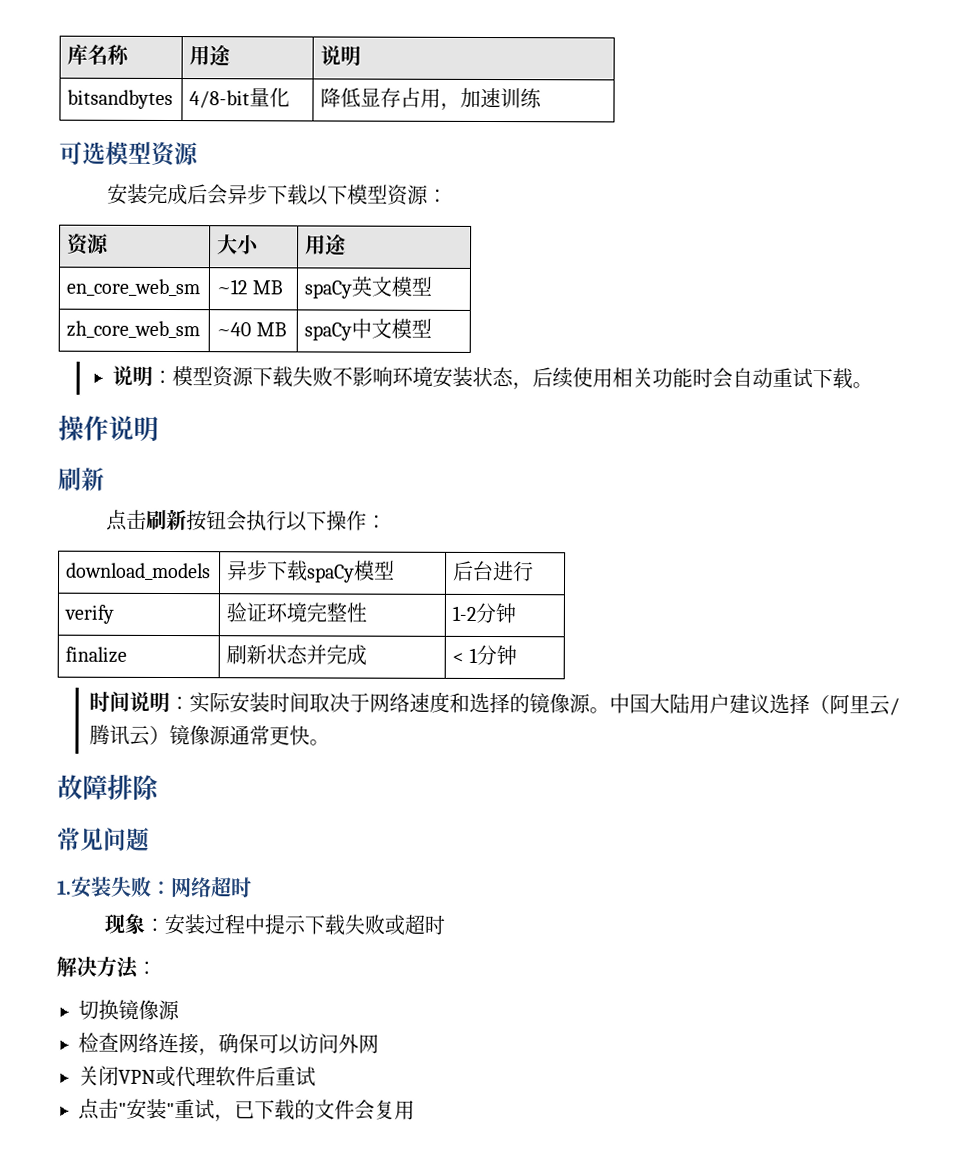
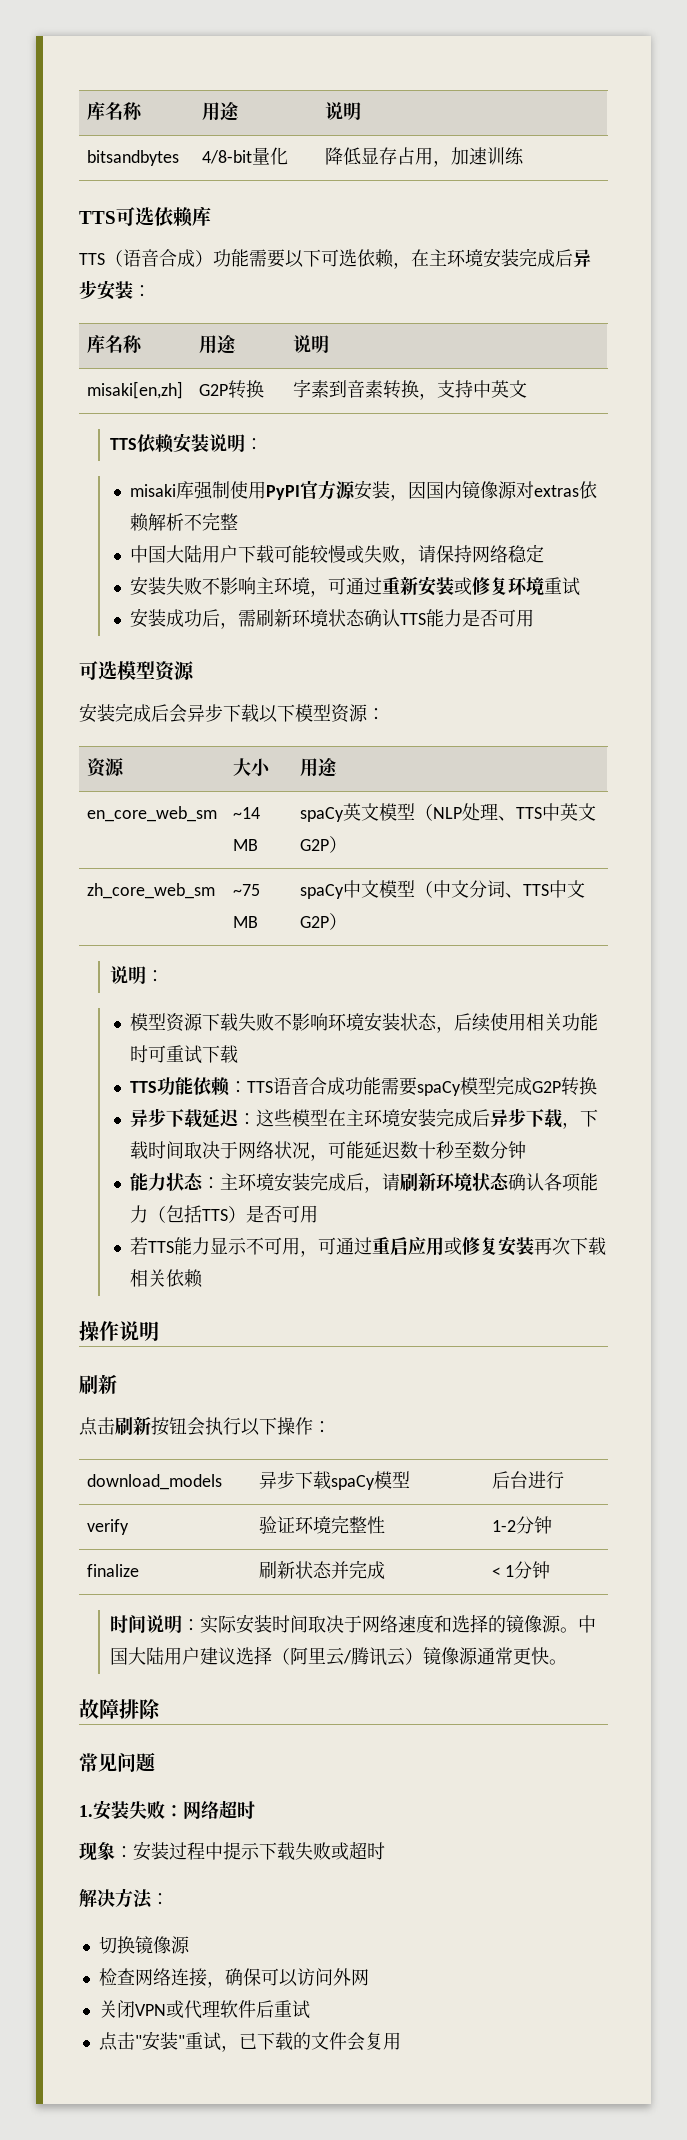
+ TTS可选依赖库
+ TTS（语音合成）功能需要以下可选依赖，在主环境安装完成后异步安装：
+ 库名称 | 用途 | 说明
+ misaki[en,zh] | G2P转换 | 字素到音素转换，支持中英文
+ TTS依赖安装说明：
+ misaki库强制使用PyPI官方源安装，因国内镜像源对extras依赖解析不完整
+ 中国大陆用户下载可能较慢或失败，请保持网络稳定
+ 安装失败不影响主环境，可通过重新安装或修复环境重试
+ 安装成功后，需刷新环境状态确认TTS能力是否可用
- en_core_web_sm | ~12 MB | spaCy英文模型
+ en_core_web_sm | ~14 MB | spaCy英文模型（NLP处理、TTS中英文G2P）
- zh_core_web_sm | ~40 MB | spaCy中文模型
- 说明：模型资源下载失败不影响环境安装状态，后续使用相关功能时会自动重试下载。
+ zh_core_web_sm | ~75 MB | spaCy中文模型（中文分词、TTS中文G2P）
+ 说明：
+ 模型资源下载失败不影响环境安装状态，后续使用相关功能时可重试下载
+ TTS功能依赖：TTS语音合成功能需要spaCy模型完成G2P转换
+ 异步下载延迟：这些模型在主环境安装完成后异步下载，下载时间取决于网络状况，可能延迟数十秒至数分钟
+ 能力状态：主环境安装完成后，请刷新环境状态确认各项能力（包括TTS）是否可用
+ 若TTS能力显示不可用，可通过重启应用或修复安装再次下载相关依赖

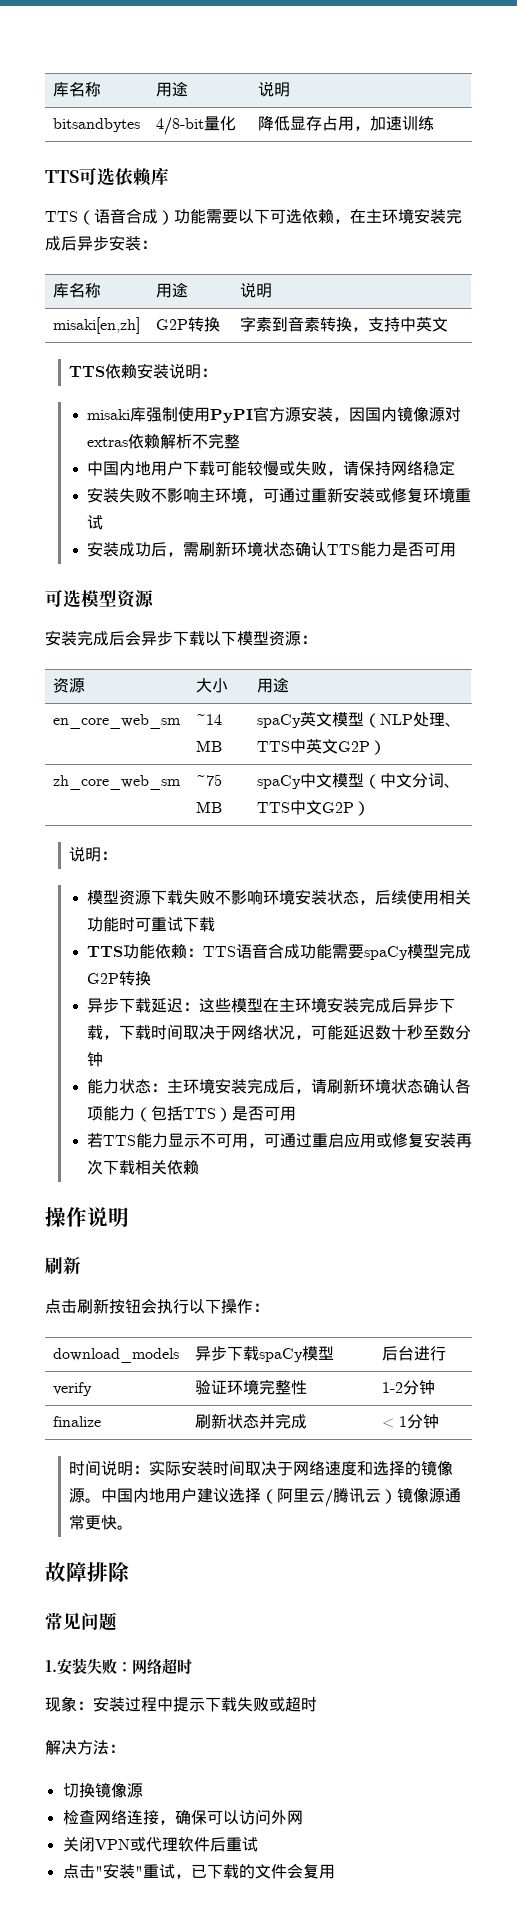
- 中国大陆用户下载可能较慢或失败，请保持网络稳定
+ 中国内地用户下载可能较慢或失败，请保持网络稳定
- 中国大陆用户建议选择（阿里云/腾讯云）镜像源通常更快。
+ 中国内地用户建议选择（阿里云/腾讯云）镜像源通常更快。

